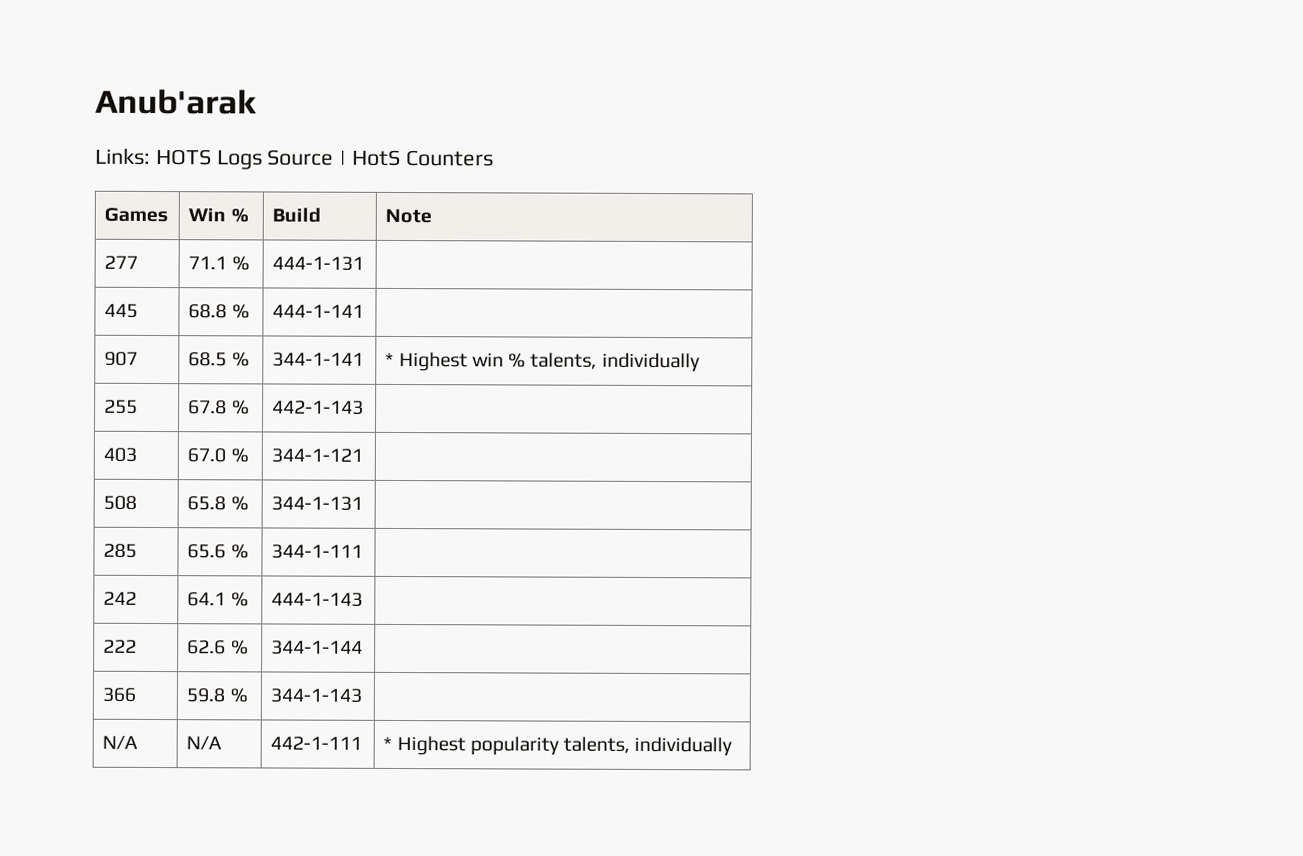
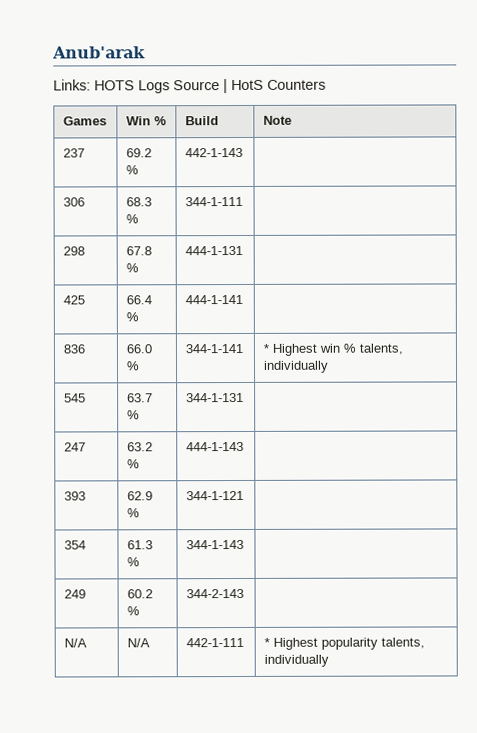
- 277 | 71.1 % | 444-1-131 |
+ 237 | 69.2 % | 442-1-143 |
+ 306 | 68.3 % | 344-1-111 |
+ 298 | 67.8 % | 444-1-131 |
- 445 | 68.8 % | 444-1-141 |
+ 425 | 66.4 % | 444-1-141 |
- 907 | 68.5 % | 344-1-141 | * Highest win % talents, individually
+ 836 | 66.0 % | 344-1-141 | * Highest win % talents, individually
- 255 | 67.8 % | 442-1-143 |
- 403 | 67.0 % | 344-1-121 |
- 508 | 65.8 % | 344-1-131 |
- 285 | 65.6 % | 344-1-111 |
- 242 | 64.1 % | 444-1-143 |
- 222 | 62.6 % | 344-1-144 |
- 366 | 59.8 % | 344-1-143 |
+ 545 | 63.7 % | 344-1-131 |
+ 247 | 63.2 % | 444-1-143 |
+ 393 | 62.9 % | 344-1-121 |
+ 354 | 61.3 % | 344-1-143 |
+ 249 | 60.2 % | 344-2-143 |

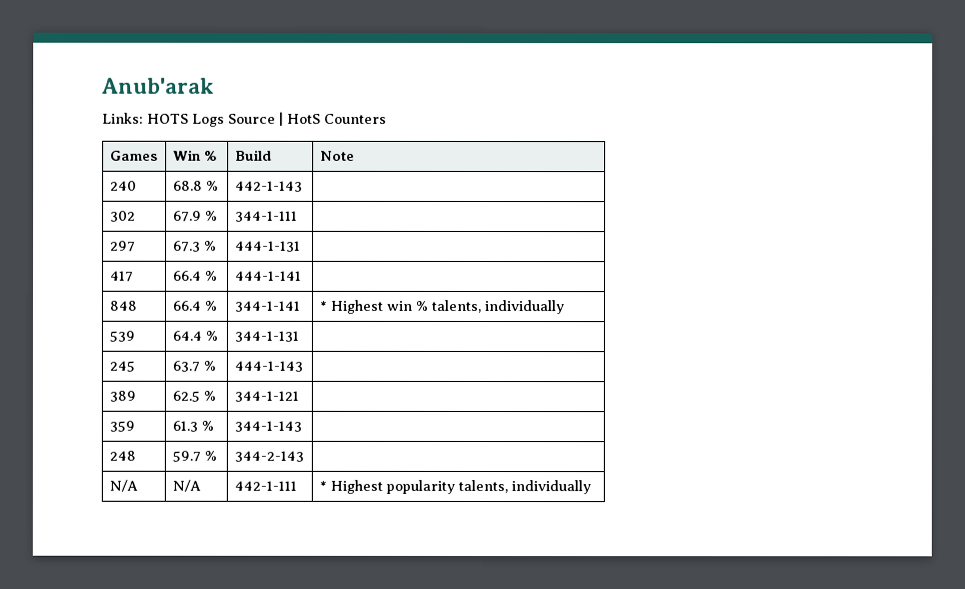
- 237 | 69.2 % | 442-1-143 |
+ 240 | 68.8 % | 442-1-143 |
- 306 | 68.3 % | 344-1-111 |
+ 302 | 67.9 % | 344-1-111 |
- 298 | 67.8 % | 444-1-131 |
+ 297 | 67.3 % | 444-1-131 |
- 425 | 66.4 % | 444-1-141 |
+ 417 | 66.4 % | 444-1-141 |
- 836 | 66.0 % | 344-1-141 | * Highest win % talents, individually
+ 848 | 66.4 % | 344-1-141 | * Highest win % talents, individually
- 545 | 63.7 % | 344-1-131 |
+ 539 | 64.4 % | 344-1-131 |
- 247 | 63.2 % | 444-1-143 |
+ 245 | 63.7 % | 444-1-143 |
- 393 | 62.9 % | 344-1-121 |
+ 389 | 62.5 % | 344-1-121 |
- 354 | 61.3 % | 344-1-143 |
+ 359 | 61.3 % | 344-1-143 |
- 249 | 60.2 % | 344-2-143 |
+ 248 | 59.7 % | 344-2-143 |

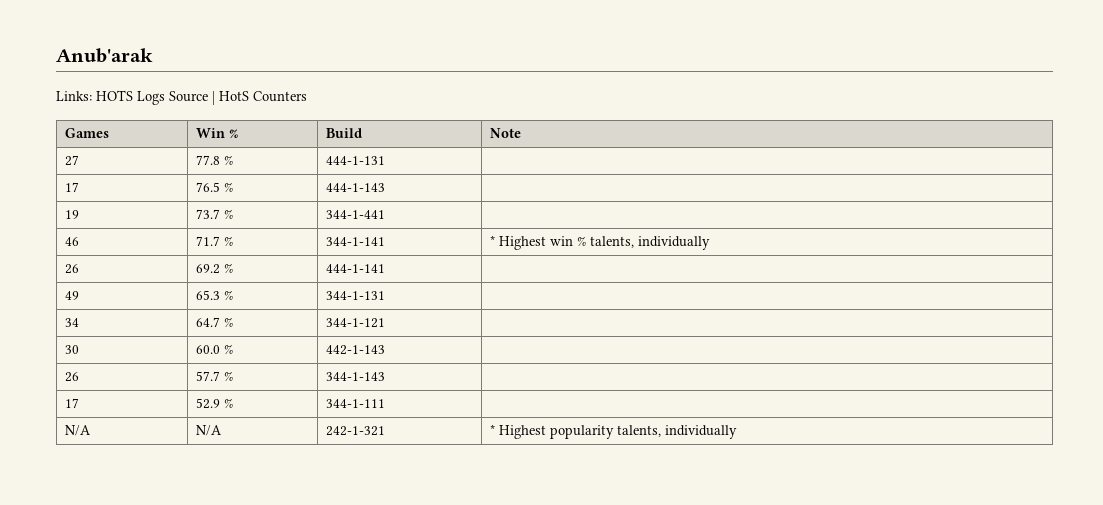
- 240 | 68.8 % | 442-1-143 |
- 302 | 67.9 % | 344-1-111 |
- 297 | 67.3 % | 444-1-131 |
+ 27 | 77.8 % | 444-1-131 |
- 417 | 66.4 % | 444-1-141 |
- 848 | 66.4 % | 344-1-141 | * Highest win % talents, individually
+ 17 | 76.5 % | 444-1-143 |
+ 19 | 73.7 % | 344-1-441 |
+ 46 | 71.7 % | 344-1-141 | * Highest win % talents, individually
- 539 | 64.4 % | 344-1-131 |
- 245 | 63.7 % | 444-1-143 |
- 389 | 62.5 % | 344-1-121 |
- 359 | 61.3 % | 344-1-143 |
+ 26 | 69.2 % | 444-1-141 |
+ 49 | 65.3 % | 344-1-131 |
+ 34 | 64.7 % | 344-1-121 |
+ 30 | 60.0 % | 442-1-143 |
+ 26 | 57.7 % | 344-1-143 |
- 248 | 59.7 % | 344-2-143 |
+ 17 | 52.9 % | 344-1-111 |
- N/A | N/A | 442-1-111 | * Highest popularity talents, individually
+ N/A | N/A | 242-1-321 | * Highest popularity talents, individually

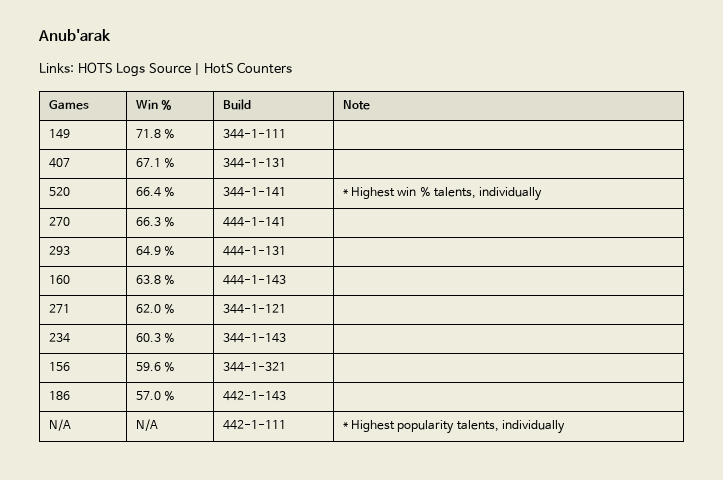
- 27 | 77.8 % | 444-1-131 |
- 17 | 76.5 % | 444-1-143 |
- 19 | 73.7 % | 344-1-441 |
- 46 | 71.7 % | 344-1-141 | * Highest win % talents, individually
+ 149 | 71.8 % | 344-1-111 |
+ 407 | 67.1 % | 344-1-131 |
+ 520 | 66.4 % | 344-1-141 | * Highest win % talents, individually
- 26 | 69.2 % | 444-1-141 |
+ 270 | 66.3 % | 444-1-141 |
- 49 | 65.3 % | 344-1-131 |
- 34 | 64.7 % | 344-1-121 |
- 30 | 60.0 % | 442-1-143 |
- 26 | 57.7 % | 344-1-143 |
+ 293 | 64.9 % | 444-1-131 |
+ 160 | 63.8 % | 444-1-143 |
+ 271 | 62.0 % | 344-1-121 |
+ 234 | 60.3 % | 344-1-143 |
- 17 | 52.9 % | 344-1-111 |
+ 156 | 59.6 % | 344-1-321 |
+ 186 | 57.0 % | 442-1-143 |
- N/A | N/A | 242-1-321 | * Highest popularity talents, individually
+ N/A | N/A | 442-1-111 | * Highest popularity talents, individually

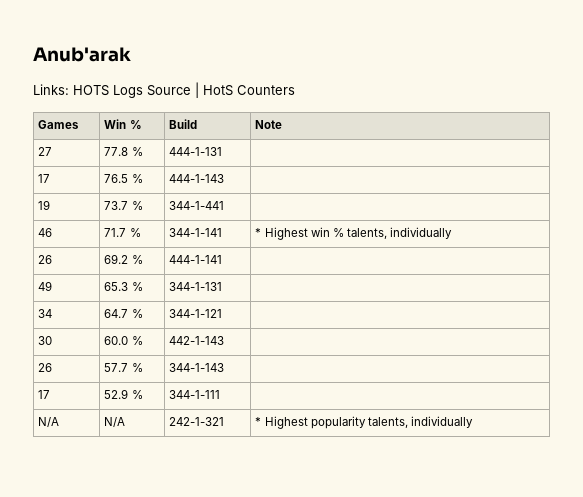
- 149 | 71.8 % | 344-1-111 |
- 407 | 67.1 % | 344-1-131 |
- 520 | 66.4 % | 344-1-141 | * Highest win % talents, individually
+ 27 | 77.8 % | 444-1-131 |
+ 17 | 76.5 % | 444-1-143 |
+ 19 | 73.7 % | 344-1-441 |
+ 46 | 71.7 % | 344-1-141 | * Highest win % talents, individually
- 270 | 66.3 % | 444-1-141 |
+ 26 | 69.2 % | 444-1-141 |
- 293 | 64.9 % | 444-1-131 |
- 160 | 63.8 % | 444-1-143 |
- 271 | 62.0 % | 344-1-121 |
- 234 | 60.3 % | 344-1-143 |
+ 49 | 65.3 % | 344-1-131 |
+ 34 | 64.7 % | 344-1-121 |
+ 30 | 60.0 % | 442-1-143 |
+ 26 | 57.7 % | 344-1-143 |
- 156 | 59.6 % | 344-1-321 |
- 186 | 57.0 % | 442-1-143 |
+ 17 | 52.9 % | 344-1-111 |
- N/A | N/A | 442-1-111 | * Highest popularity talents, individually
+ N/A | N/A | 242-1-321 | * Highest popularity talents, individually

